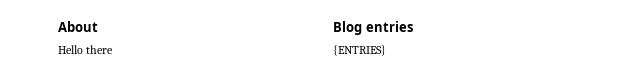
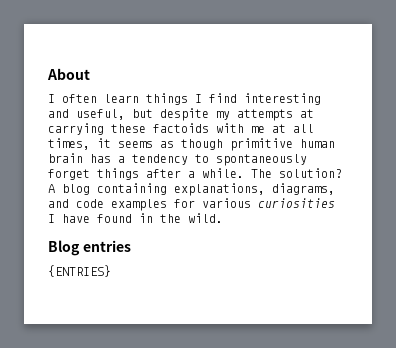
- Hello there
+ I often learn things I find interesting and useful, but despite my attempts at carrying these factoids with me at all times, it seems as though primitive human brain has a tendency to spontaneously forget things after a while. The solution? A blog containing explanations, diagrams, and code examples for various curiosities I have found in the wild.

